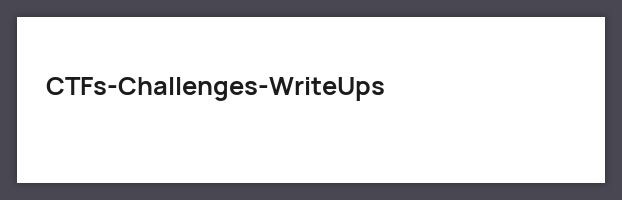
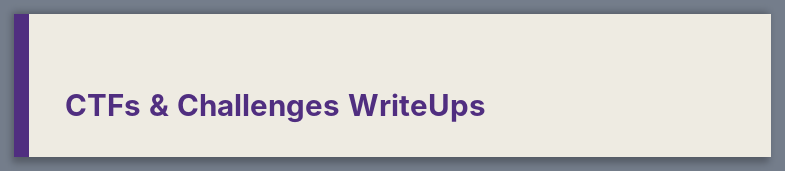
- CTFs-Challenges-WriteUps
+ CTFs & Challenges WriteUps

